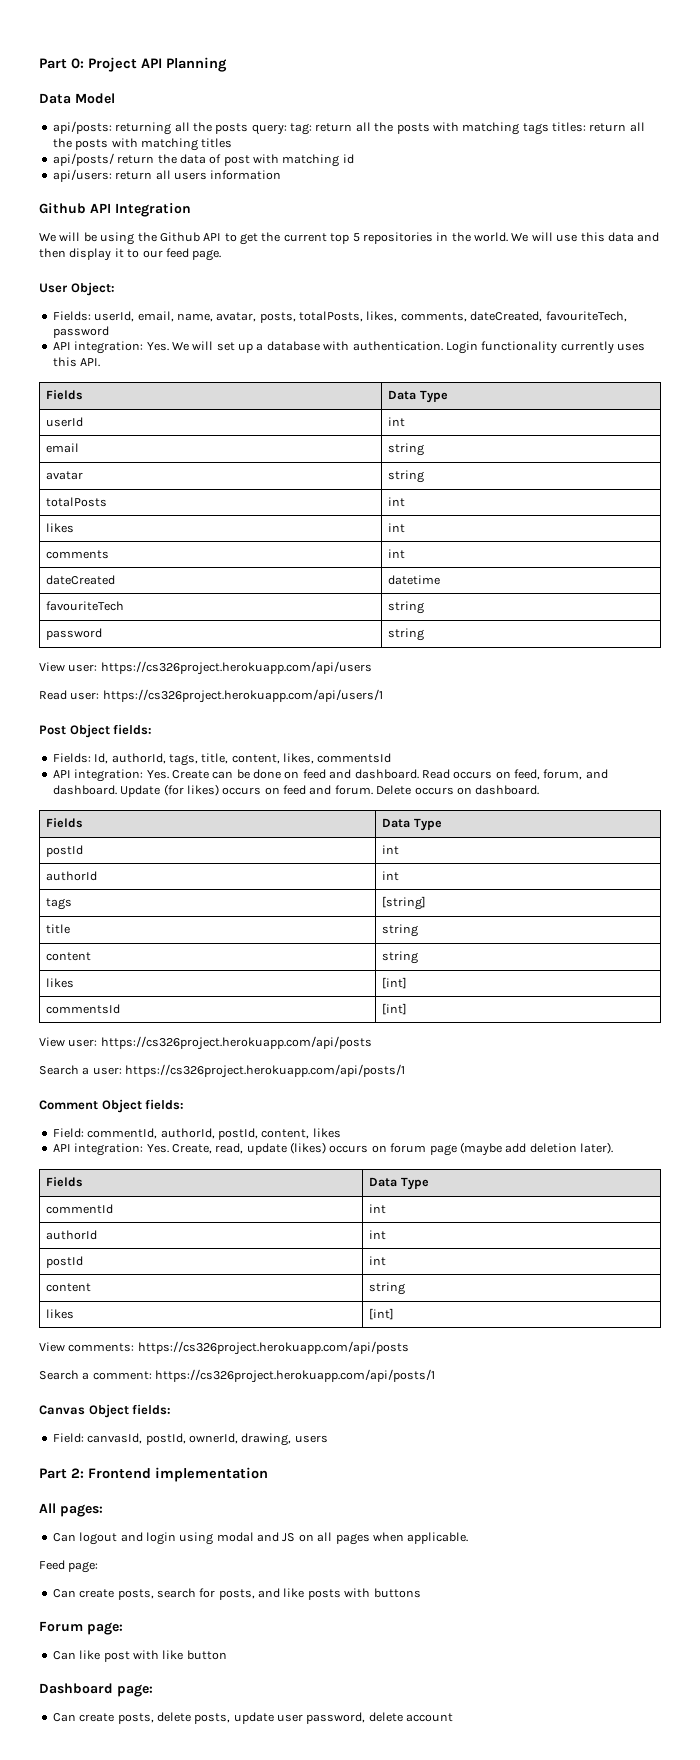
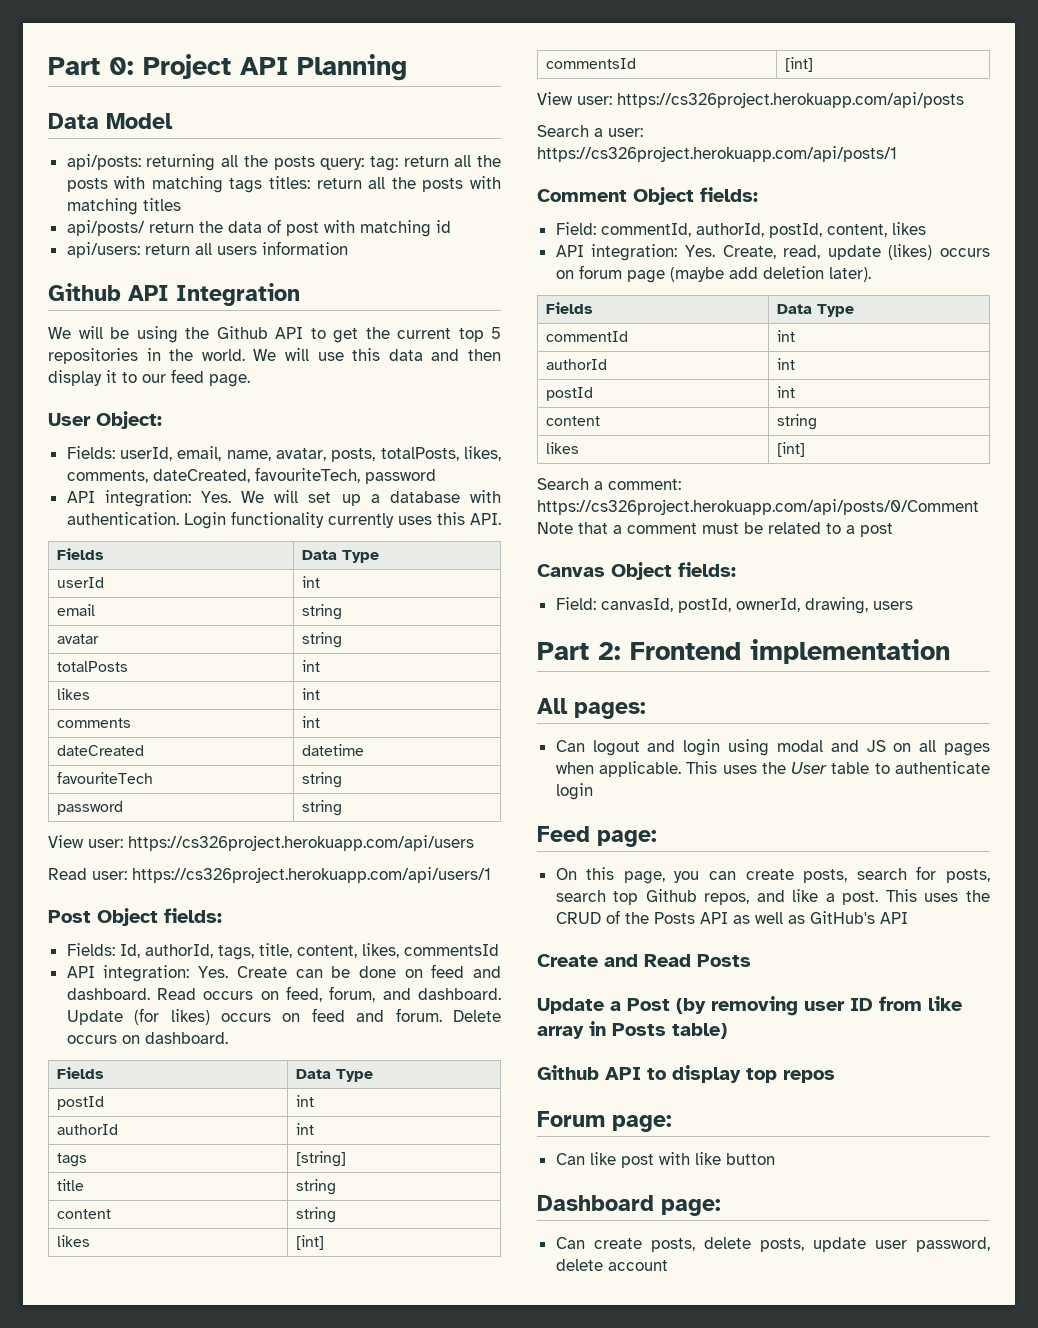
- View comments: https://cs326project.herokuapp.com/api/posts
- Search a comment: https://cs326project.herokuapp.com/api/posts/1
+ Search a comment: https://cs326project.herokuapp.com/api/posts/0/Comment Note that a comment must be related to a post
- Can logout and login using modal and JS on all pages when applicable.
+ Can logout and login using modal and JS on all pages when applicable. This uses the User table to authenticate login
  Feed page:
- Can create posts, search for posts, and like posts with buttons
+ On this page, you can create posts, search for posts, search top Github repos, and like a post. This uses the CRUD of the Posts API as well as GitHub's API
+ Create and Read Posts
+ Update a Post (by removing user ID from like array in Posts table)
+ Github API to display top repos

